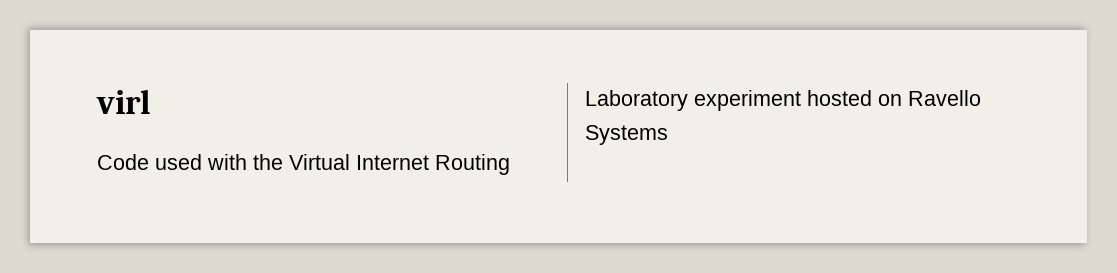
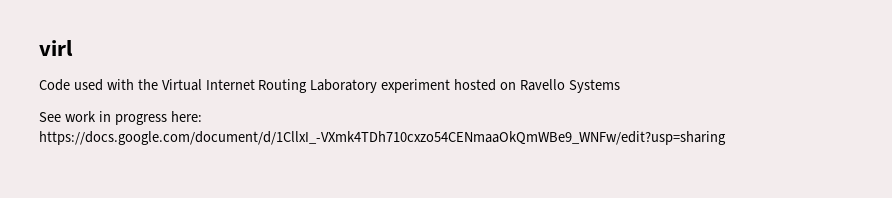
+ See work in progress here: https://docs.google.com/document/d/1CllxI_-VXmk4TDh710cxzo54CENmaaOkQmWBe9_WNFw/edit?usp=sharing

